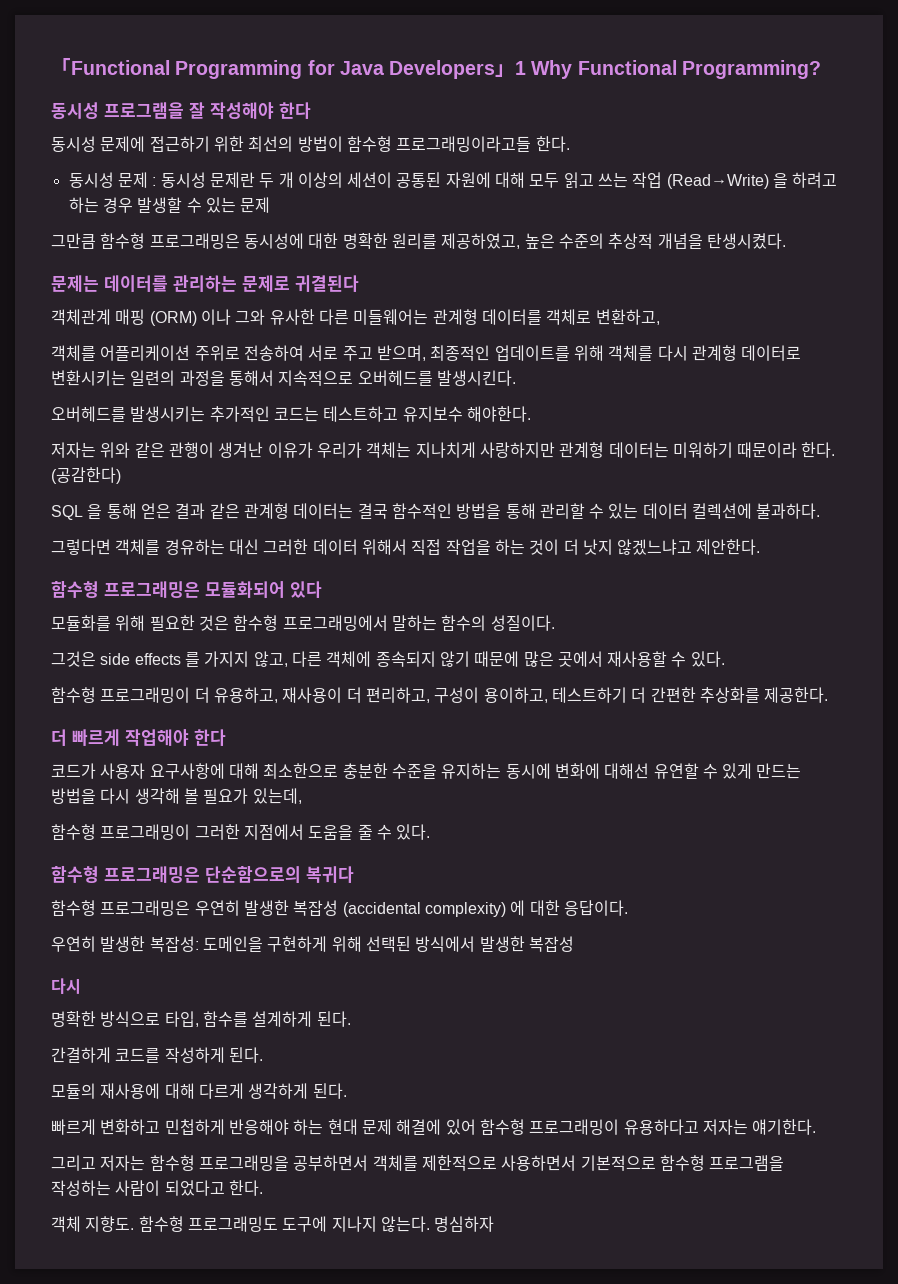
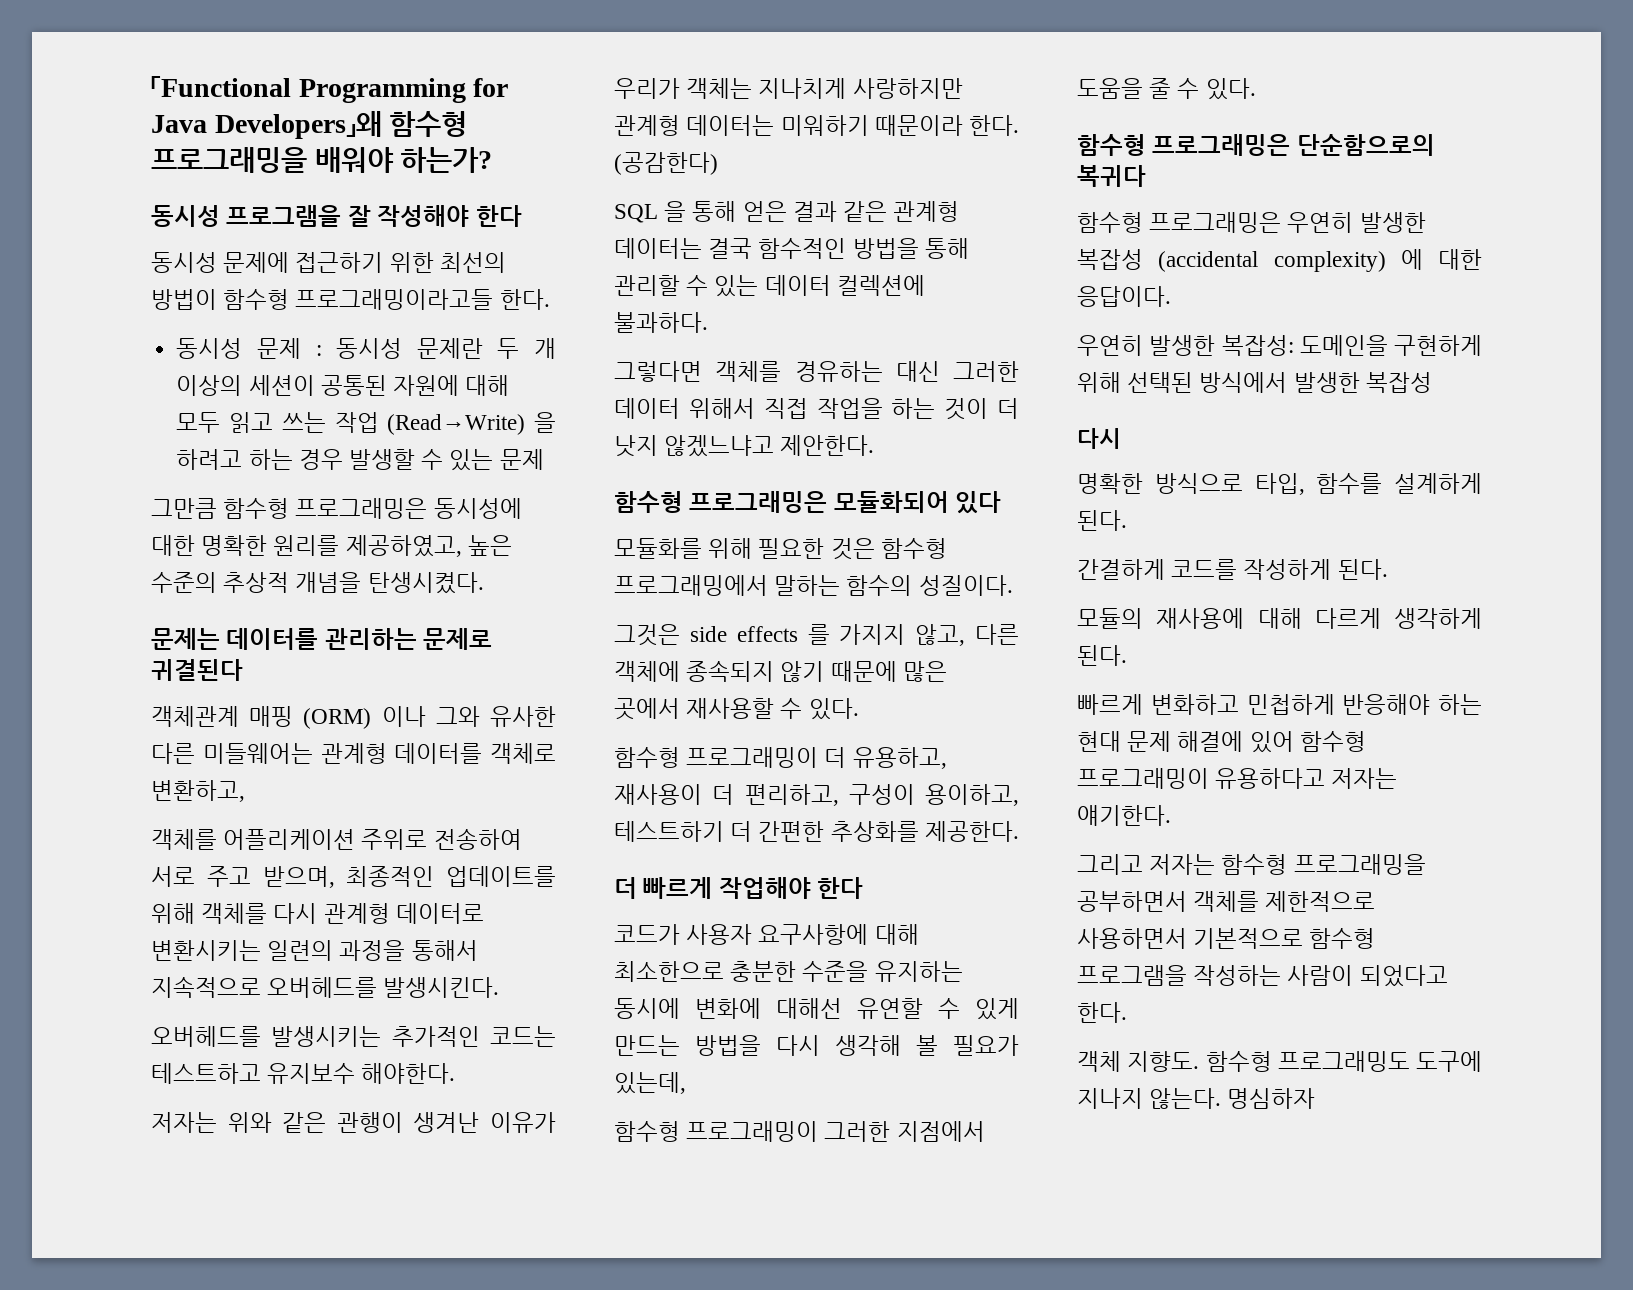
- 「Functional Programming for Java Developers」1 Why Functional Programming?
+ 「Functional Programming for Java Developers」왜 함수형 프로그래밍을 배워야 하는가?

